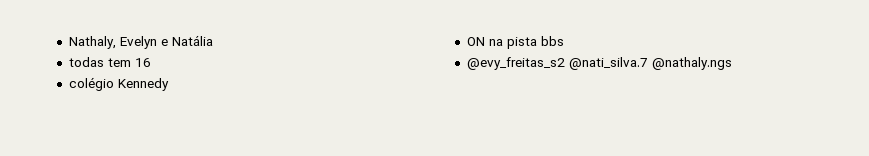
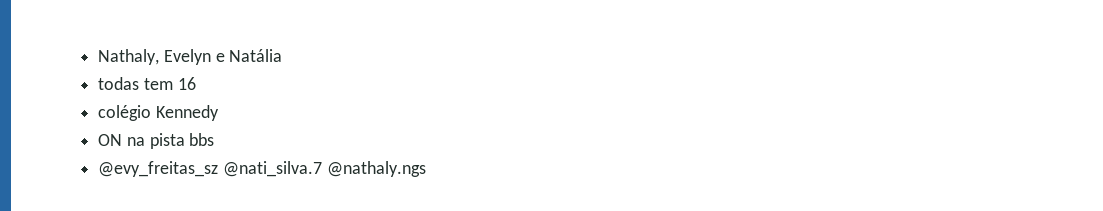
- @evy_freitas_s2 @nati_silva.7 @nathaly.ngs
+ @evy_freitas_sz @nati_silva.7 @nathaly.ngs

